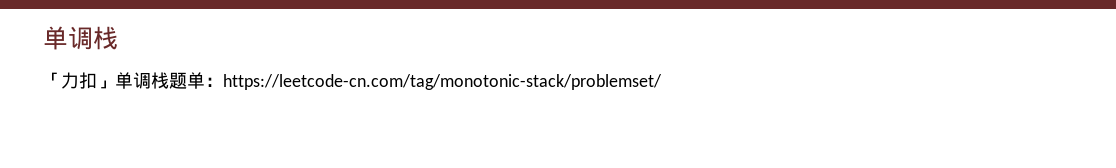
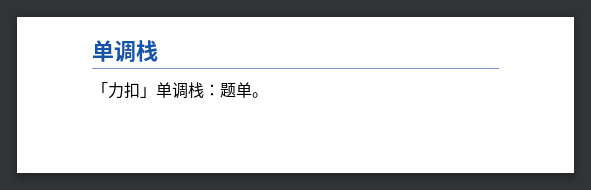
- 「力扣」单调栈题单：https://leetcode-cn.com/tag/monotonic-stack/problemset/
+ 「力扣」单调栈：题单。

